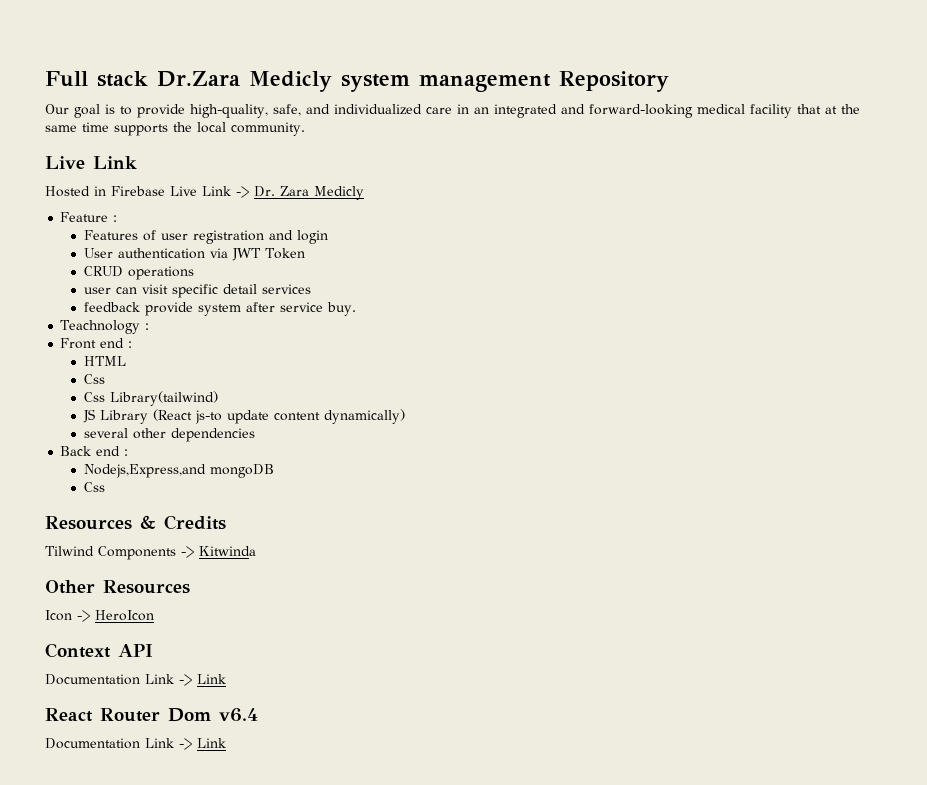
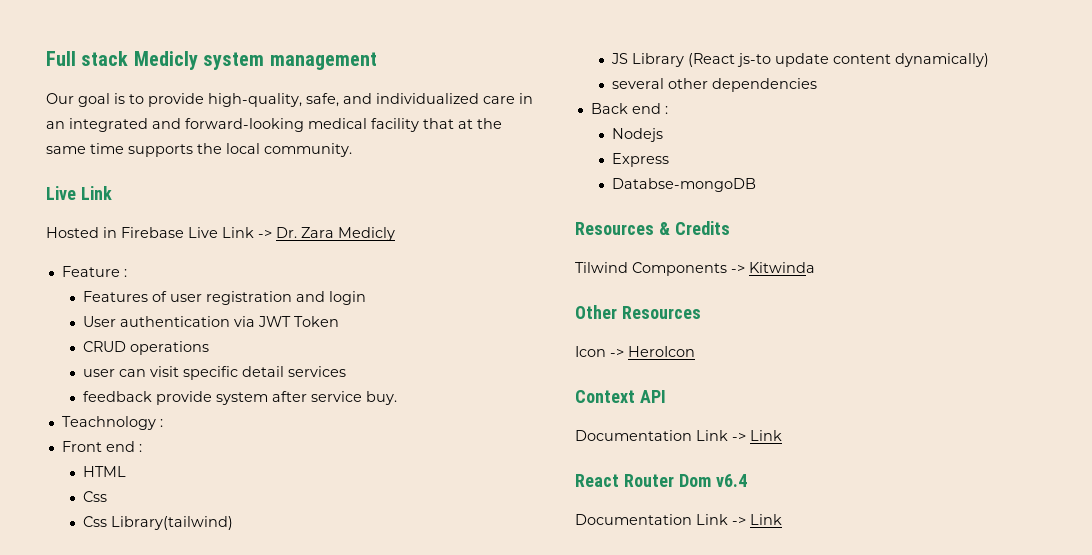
- Full stack Dr.Zara Medicly system management Repository
+ Full stack Medicly system management
- Nodejs,Express,and mongoDB
- Css
+ Nodejs
+ Express
+ Databse-mongoDB

